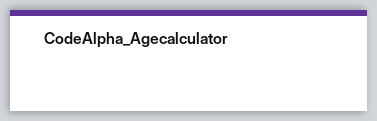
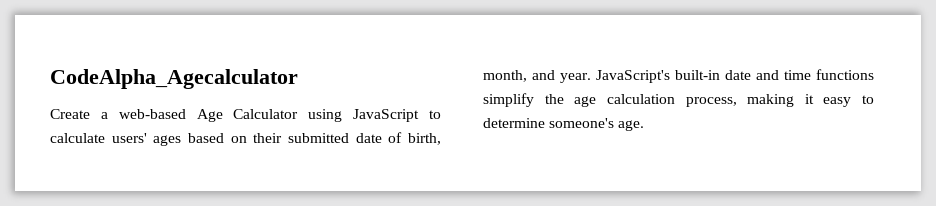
+ Create a web-based Age Calculator using JavaScript to calculate users' ages based on their submitted date of birth, month, and year. JavaScript's built-in date and time functions simplify the age calculation process, making it easy to determine someone's age.

